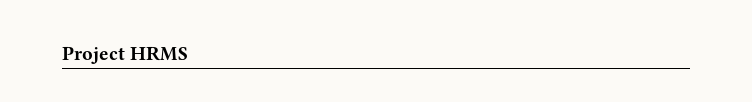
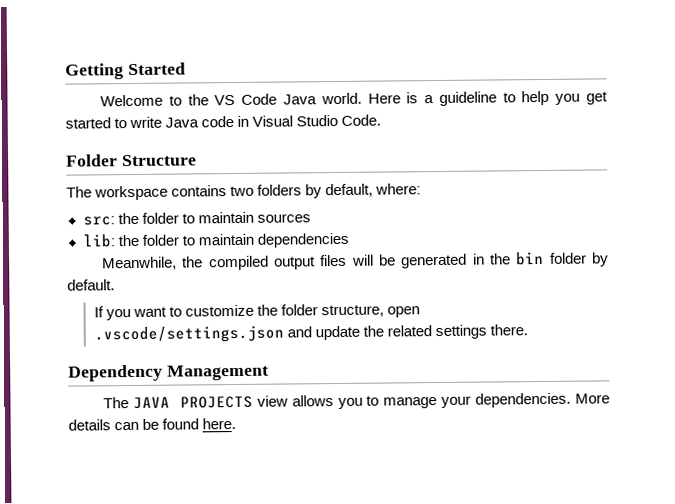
- Project HRMS
+ Getting Started
+ Welcome to the VS Code Java world. Here is a guideline to help you get started to write Java code in Visual Studio Code.
+ Folder Structure
+ The workspace contains two folders by default, where:
+ src: the folder to maintain sources
+ lib: the folder to maintain dependencies
+ Meanwhile, the compiled output files will be generated in the bin folder by default.
+ If you want to customize the folder structure, open .vscode/settings.json and update the related settings there.
+ Dependency Management
+ The JAVA PROJECTS view allows you to manage your dependencies. More details can be found here.

